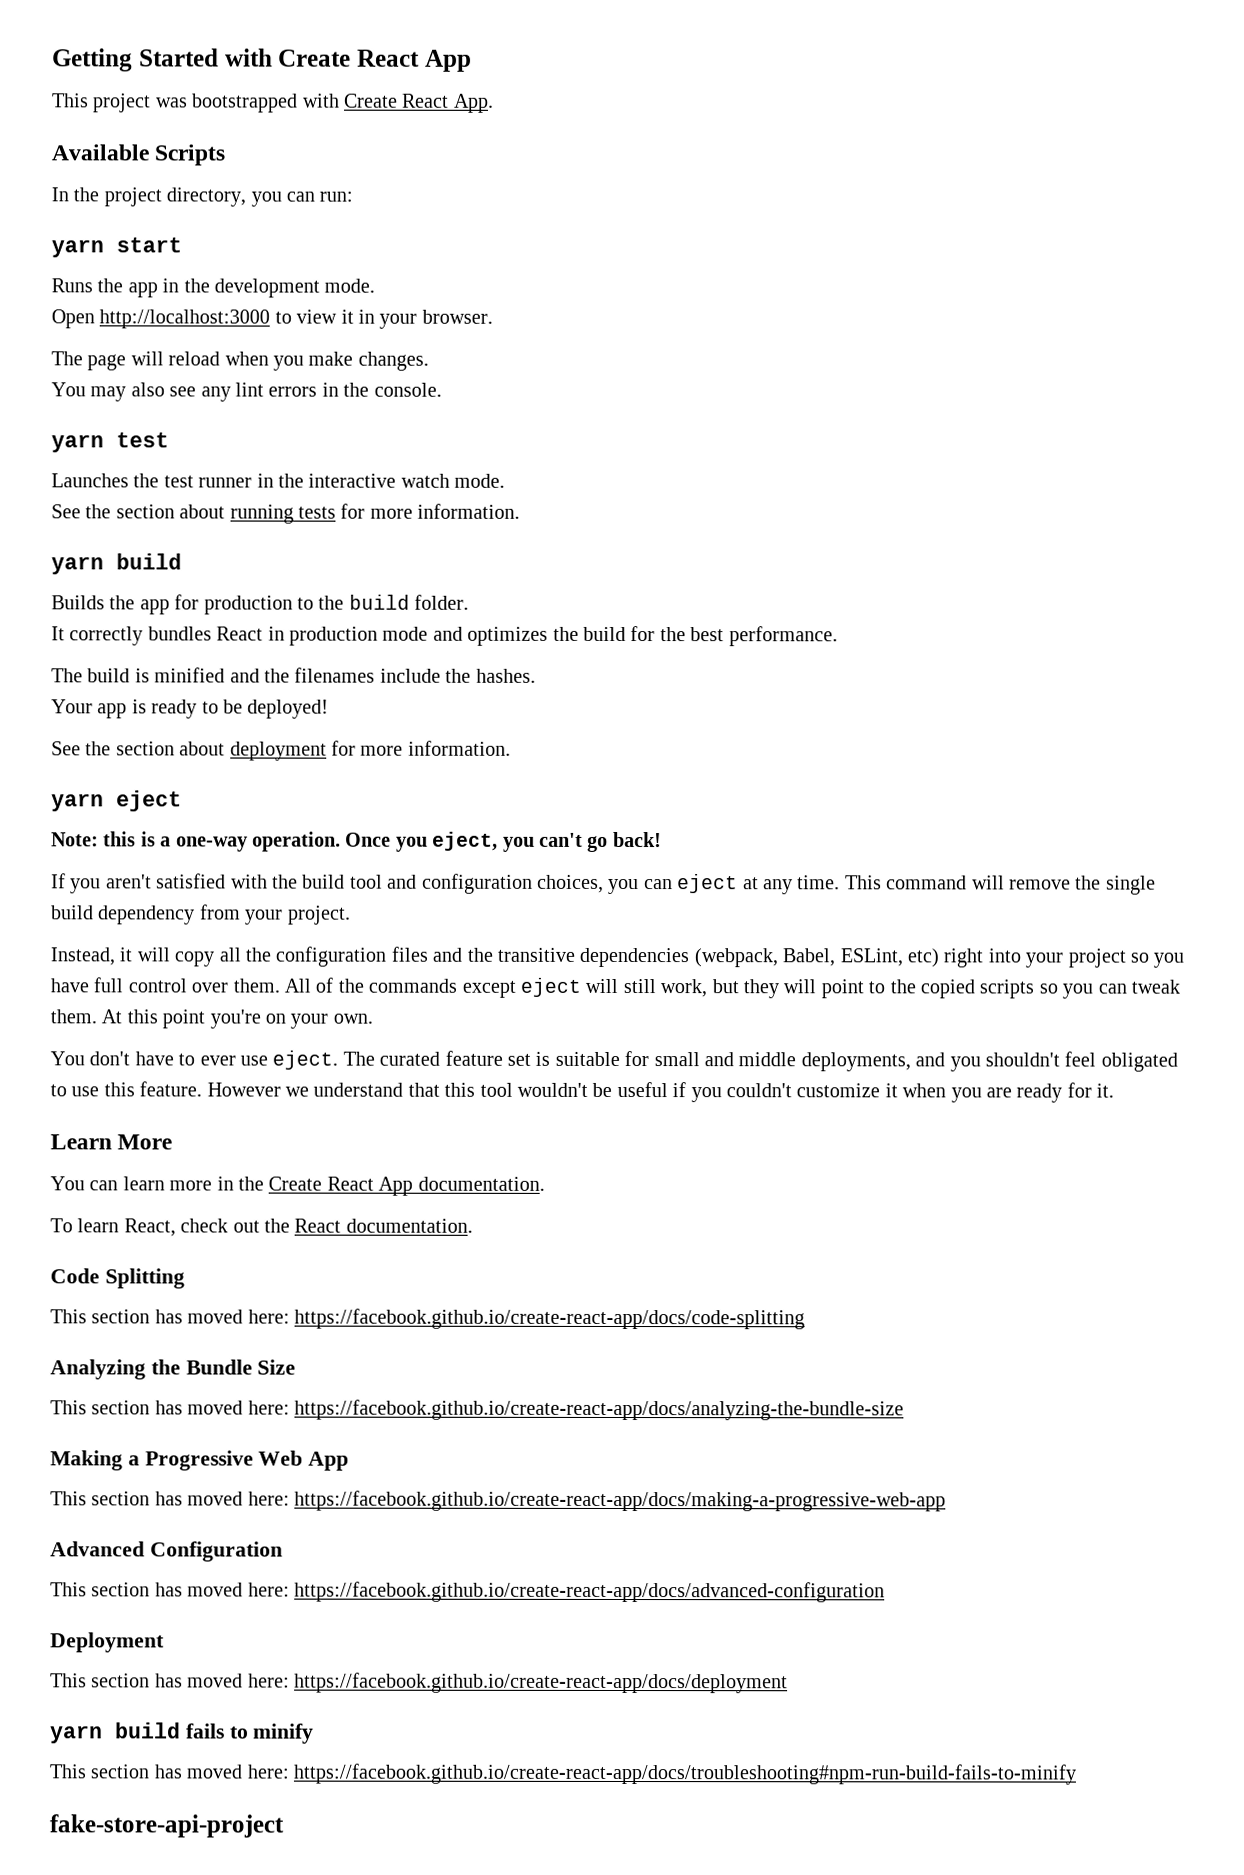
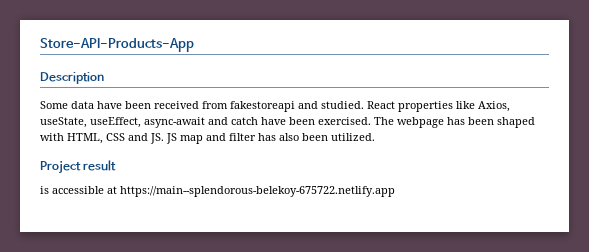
- Getting Started with Create React App
- This project was bootstrapped with Create React App.
- Available Scripts
- In the project directory, you can run:
- yarn start
- Runs the app in the development mode.
- Open http://localhost:3000 to view it in your browser.
- The page will reload when you make changes.
- You may also see any lint errors in the console.
- yarn test
- Launches the test runner in the interactive watch mode.
- See the section about running tests for more information.
- yarn build
- Builds the app for production to the build folder.
- It correctly bundles React in production mode and optimizes the build for the best performance.
- The build is minified and the filenames include the hashes.
- Your app is ready to be deployed!
- See the section about deployment for more information.
- yarn eject
- Note: this is a one-way operation. Once you eject, you can't go back!
- If you aren't satisfied with the build tool and configuration choices, you can eject at any time. This command will remove the single build dependency from your project.
- Instead, it will copy all the configuration files and the transitive dependencies (webpack, Babel, ESLint, etc) right into your project so you have full control over them. All of the commands except eject will still work, but they will point to the copied scripts so you can tweak them. At this point you're on your own.
- You don't have to ever use eject. The curated feature set is suitable for small and middle deployments, and you shouldn't feel obligated to use this feature. However we understand that this tool wouldn't be useful if you couldn't customize it when you are ready for it.
- Learn More
- You can learn more in the Create React App documentation.
- To learn React, check out the React documentation.
- Code Splitting
- This section has moved here: https://facebook.github.io/create-react-app/docs/code-splitting
- Analyzing the Bundle Size
- This section has moved here: https://facebook.github.io/create-react-app/docs/analyzing-the-bundle-size
- Making a Progressive Web App
- This section has moved here: https://facebook.github.io/create-react-app/docs/making-a-progressive-web-app
- Advanced Configuration
- This section has moved here: https://facebook.github.io/create-react-app/docs/advanced-configuration
- Deployment
- This section has moved here: https://facebook.github.io/create-react-app/docs/deployment
- yarn build fails to minify
- This section has moved here: https://facebook.github.io/create-react-app/docs/troubleshooting#npm-run-build-fails-to-minify
- fake-store-api-project
+ Store-API-Products-App
+ Description
+ Some data have been received from fakestoreapi and studied. React properties like Axios, useState, useEffect, async-await and catch have been exercised. The webpage has been shaped with HTML, CSS and JS. JS map and filter has also been utilized.
+ Project result
+ is accessible at https://main--splendorous-belekoy-675722.netlify.app

